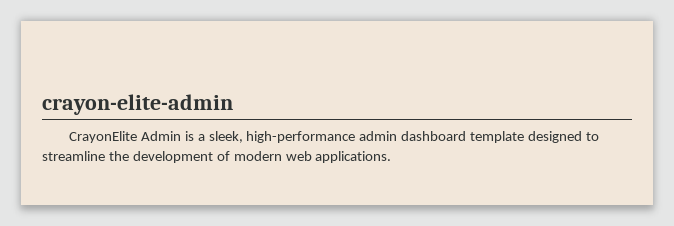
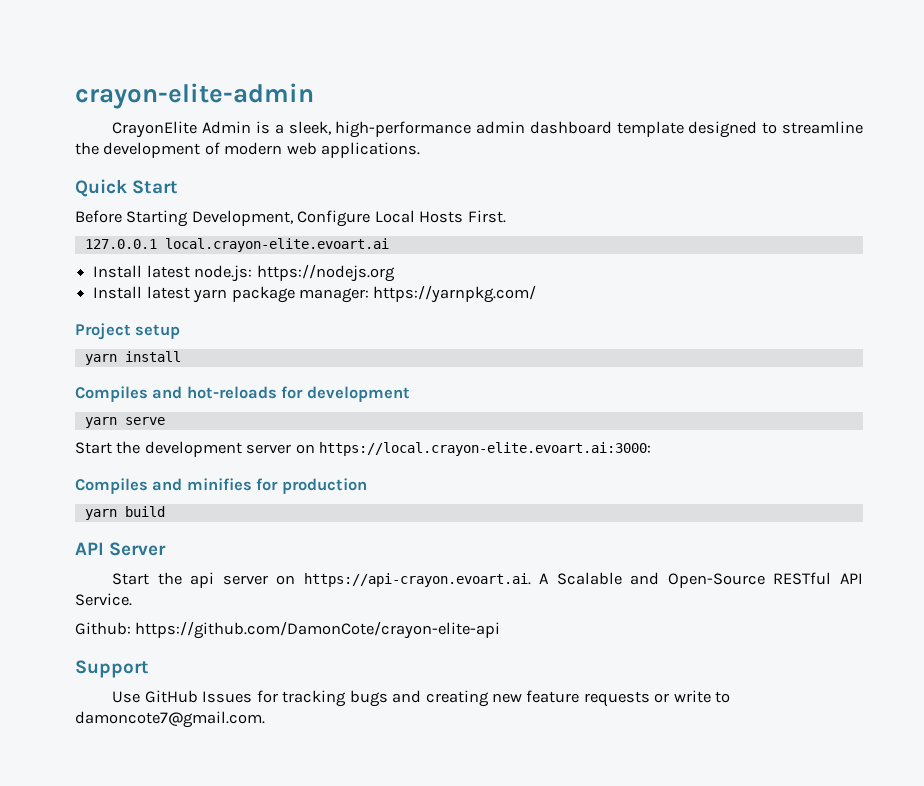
+ Quick Start
+ Before Starting Development, Configure Local Hosts First.
+ 127.0.0.1 local.crayon-elite.evoart.ai
+ Install latest node.js: https://nodejs.org
+ Install latest yarn package manager: https://yarnpkg.com/
+ Project setup
+ yarn install
+ Compiles and hot-reloads for development
+ yarn serve
+ Start the development server on https://local.crayon-elite.evoart.ai:3000:
+ Compiles and minifies for production
+ yarn build
+ API Server
+ Start the api server on https://api-crayon.evoart.ai. A Scalable and Open-Source RESTful API Service.
+ Github: https://github.com/DamonCote/crayon-elite-api
+ Support
+ Use GitHub Issues for tracking bugs and creating new feature requests or write to damoncote7@gmail.com.

